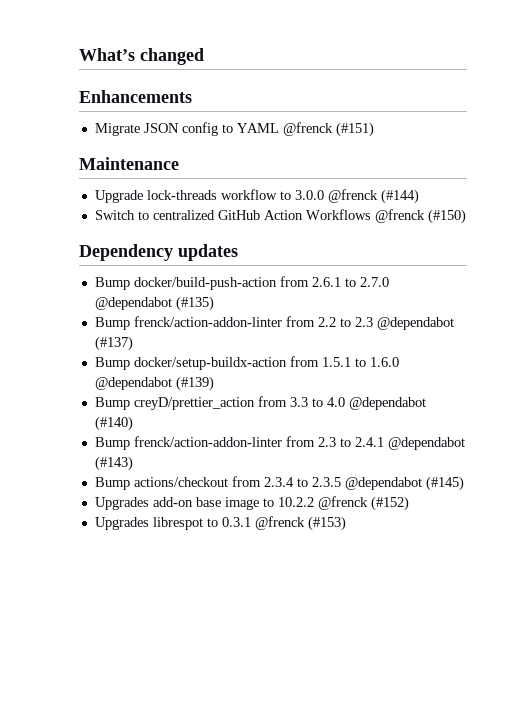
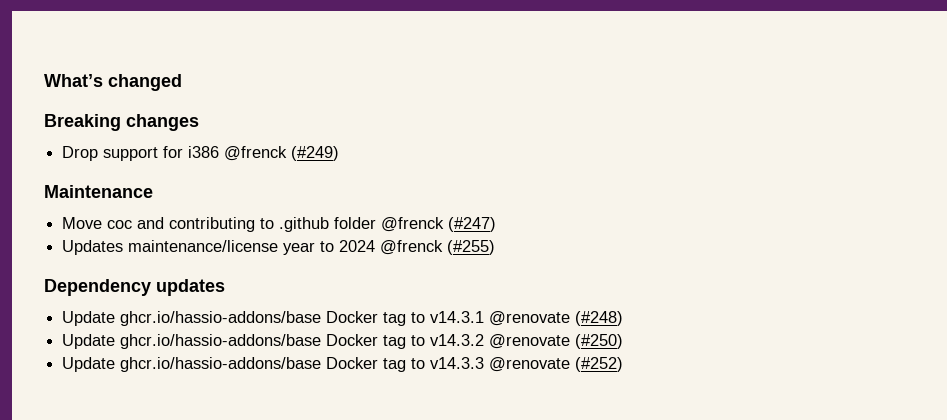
- Enhancements
- Migrate JSON config to YAML @frenck (#151)
+ Breaking changes
+ Drop support for i386 @frenck (#249)
  Maintenance
- Upgrade lock-threads workflow to 3.0.0 @frenck (#144)
- Switch to centralized GitHub Action Workflows @frenck (#150)
+ Move coc and contributing to .github folder @frenck (#247)
+ Updates maintenance/license year to 2024 @frenck (#255)
  Dependency updates
- Bump docker/build-push-action from 2.6.1 to 2.7.0 @dependabot (#135)
- Bump frenck/action-addon-linter from 2.2 to 2.3 @dependabot (#137)
- Bump docker/setup-buildx-action from 1.5.1 to 1.6.0 @dependabot (#139)
- Bump creyD/prettier_action from 3.3 to 4.0 @dependabot (#140)
- Bump frenck/action-addon-linter from 2.3 to 2.4.1 @dependabot (#143)
- Bump actions/checkout from 2.3.4 to 2.3.5 @dependabot (#145)
- Upgrades add-on base image to 10.2.2 @frenck (#152)
- Upgrades librespot to 0.3.1 @frenck (#153)
+ Update ghcr.io/hassio-addons/base Docker tag to v14.3.1 @renovate (#248)
+ Update ghcr.io/hassio-addons/base Docker tag to v14.3.2 @renovate (#250)
+ Update ghcr.io/hassio-addons/base Docker tag to v14.3.3 @renovate (#252)

